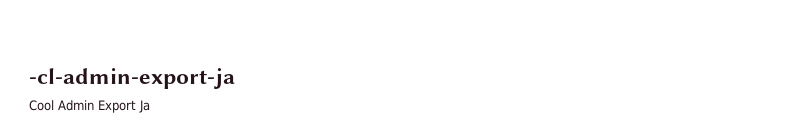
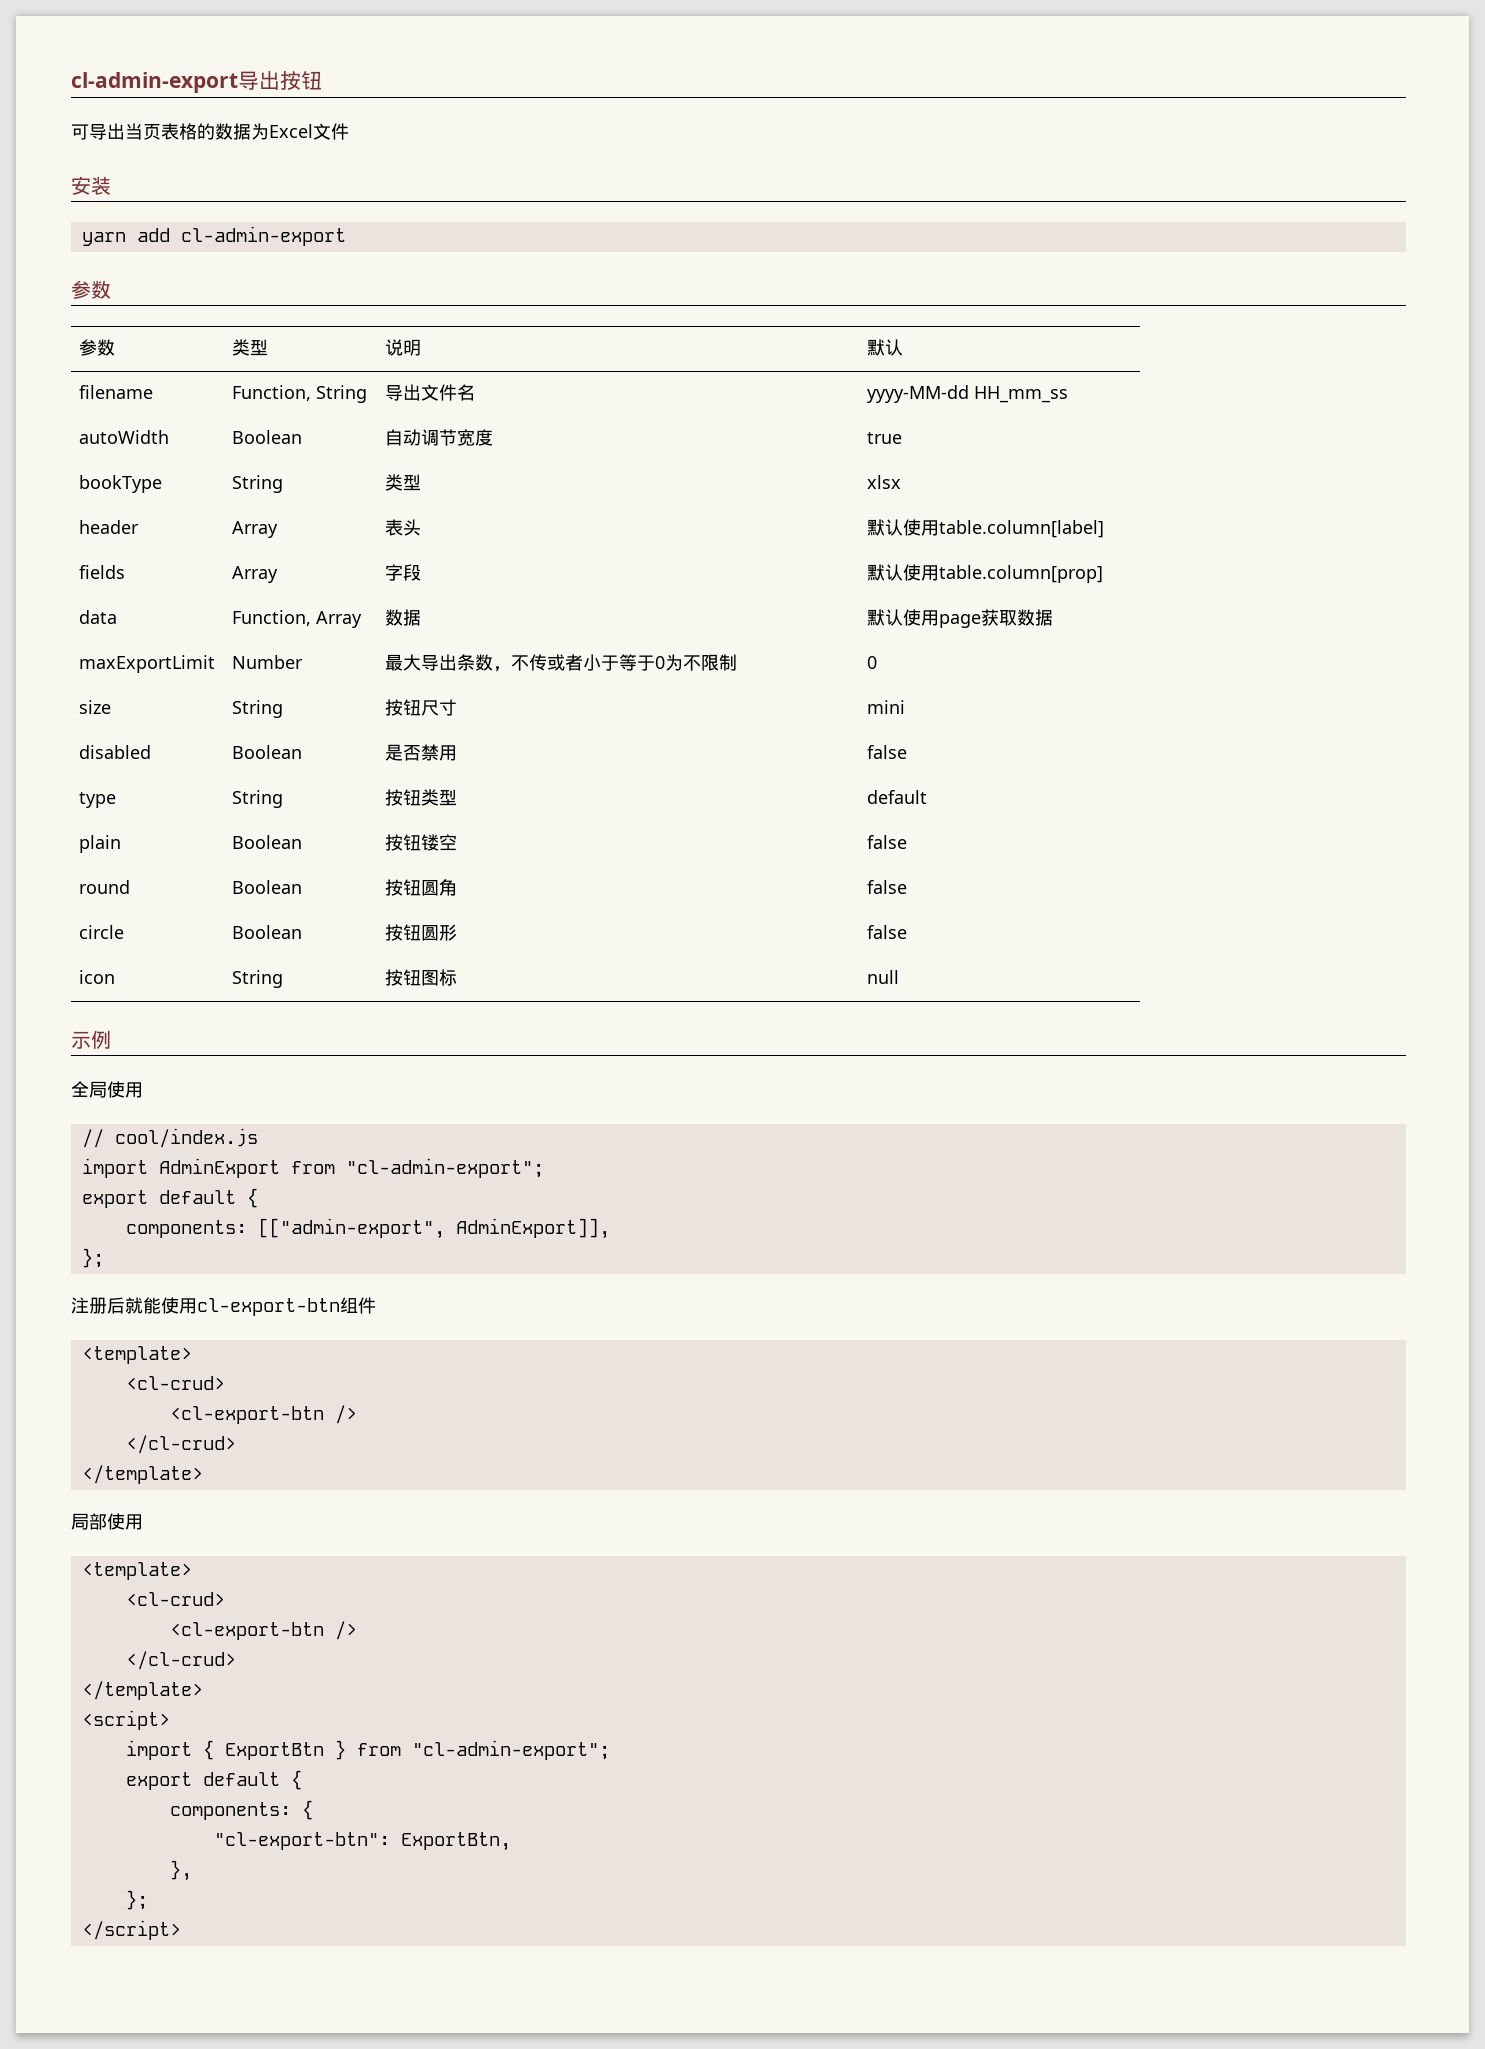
- -cl-admin-export-ja
- Cool Admin Export Ja
+ cl-admin-export导出按钮
+ 可导出当页表格的数据为Excel文件
+ 安装
+ yarn add cl-admin-export
+ 参数
+ 参数 | 类型 | 说明 | 默认
+ filename | Function, String | 导出文件名 | yyyy-MM-dd HH_mm_ss
+ autoWidth | Boolean | 自动调节宽度 | true
+ bookType | String | 类型 | xlsx
+ header | Array | 表头 | 默认使用table.column[label]
+ fields | Array | 字段 | 默认使用table.column[prop]
+ data | Function, Array | 数据 | 默认使用page获取数据
+ maxExportLimit | Number | 最大导出条数，不传或者小于等于0为不限制 | 0
+ size | String | 按钮尺寸 | mini
+ disabled | Boolean | 是否禁用 | false
+ type | String | 按钮类型 | default
+ plain | Boolean | 按钮镂空 | false
+ round | Boolean | 按钮圆角 | false
+ circle | Boolean | 按钮圆形 | false
+ icon | String | 按钮图标 | null
+ 示例
+ 全局使用
+ // cool/index.js
+ import AdminExport from "cl-admin-export";
+ export default {
+ components: [["admin-export", AdminExport]],
+ };
+ 注册后就能使用cl-export-btn组件
+ <template>
+ <cl-crud>
+ <cl-export-btn />
+ </cl-crud>
+ </template>
+ 局部使用
+ <template>
+ <cl-crud>
+ <cl-export-btn />
+ </cl-crud>
+ </template>
+ <script>
+ import { ExportBtn } from "cl-admin-export";
+ export default {
+ components: {
+ "cl-export-btn": ExportBtn,
+ },
+ };
+ </script>

